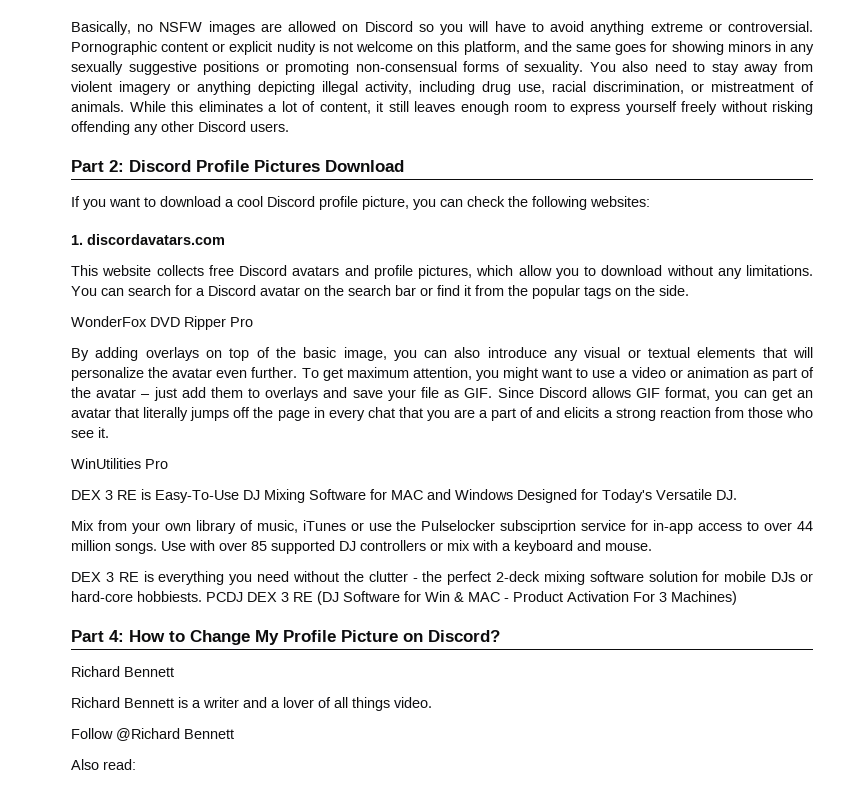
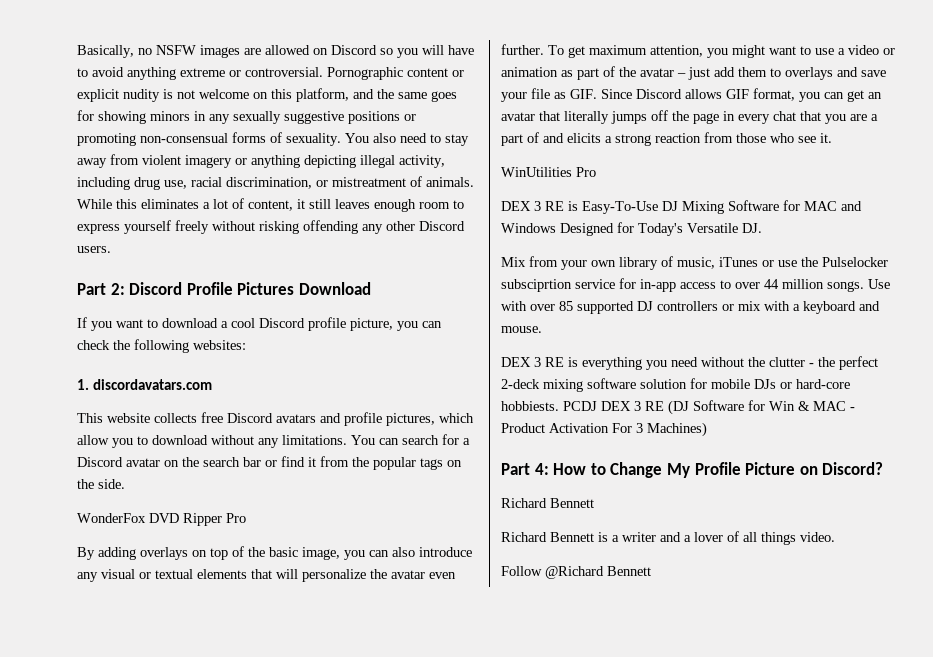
- Also read:

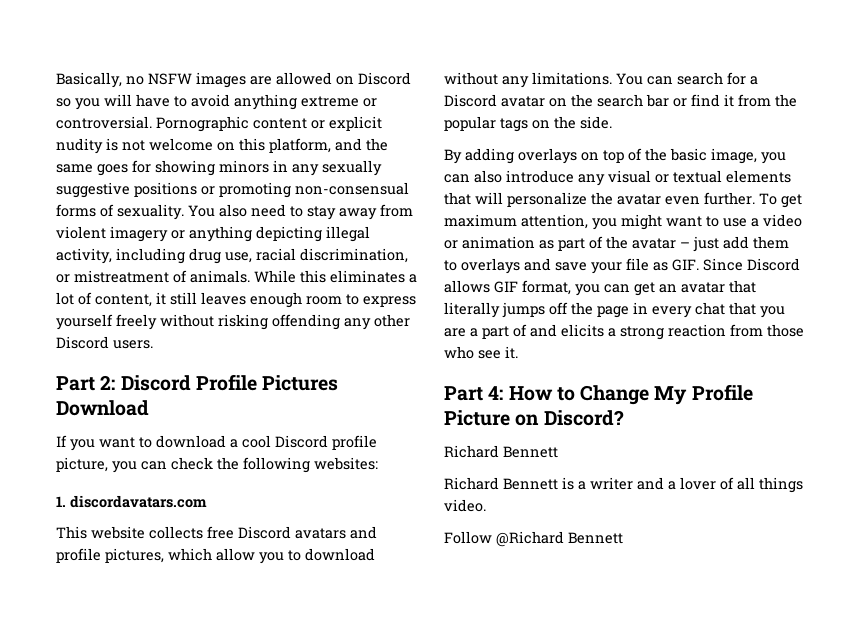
- WonderFox DVD Ripper Pro
- WinUtilities Pro
- DEX 3 RE is Easy-To-Use DJ Mixing Software for MAC and Windows Designed for Today's Versatile DJ.
- Mix from your own library of music, iTunes or use the Pulselocker subsciprtion service for in-app access to over 44 million songs. Use with over 85 supported DJ controllers or mix with a keyboard and mouse.
- DEX 3 RE is everything you need without the clutter - the perfect 2-deck mixing software solution for mobile DJs or hard-core hobbiests. PCDJ DEX 3 RE (DJ Software for Win & MAC - Product Activation For 3 Machines)

